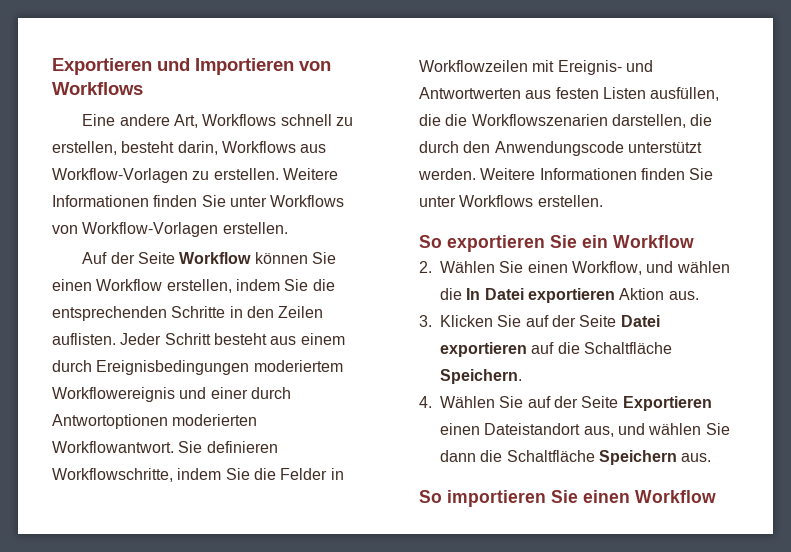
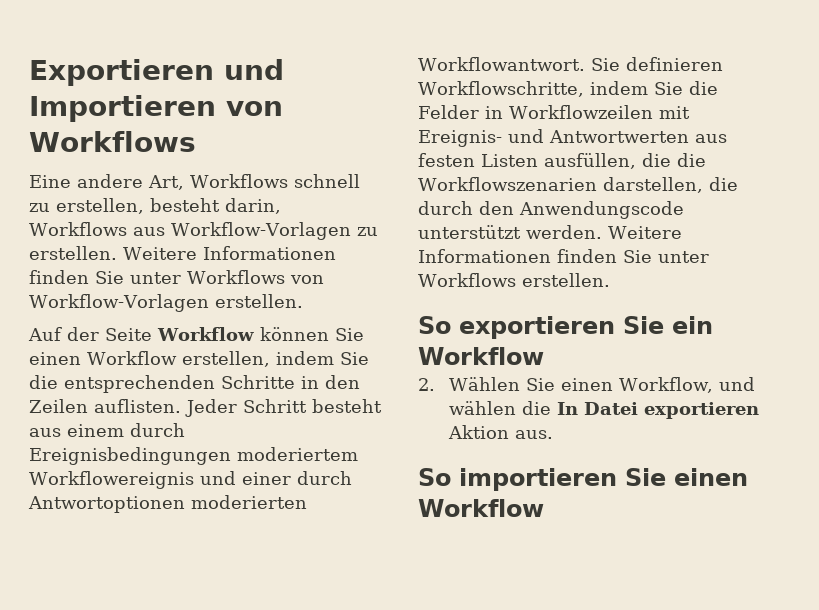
- 3. Klicken Sie auf der Seite Datei exportieren auf die Schaltfläche Speichern.
- 4. Wählen Sie auf der Seite Exportieren einen Dateistandort aus, und wählen Sie dann die Schaltfläche Speichern aus.

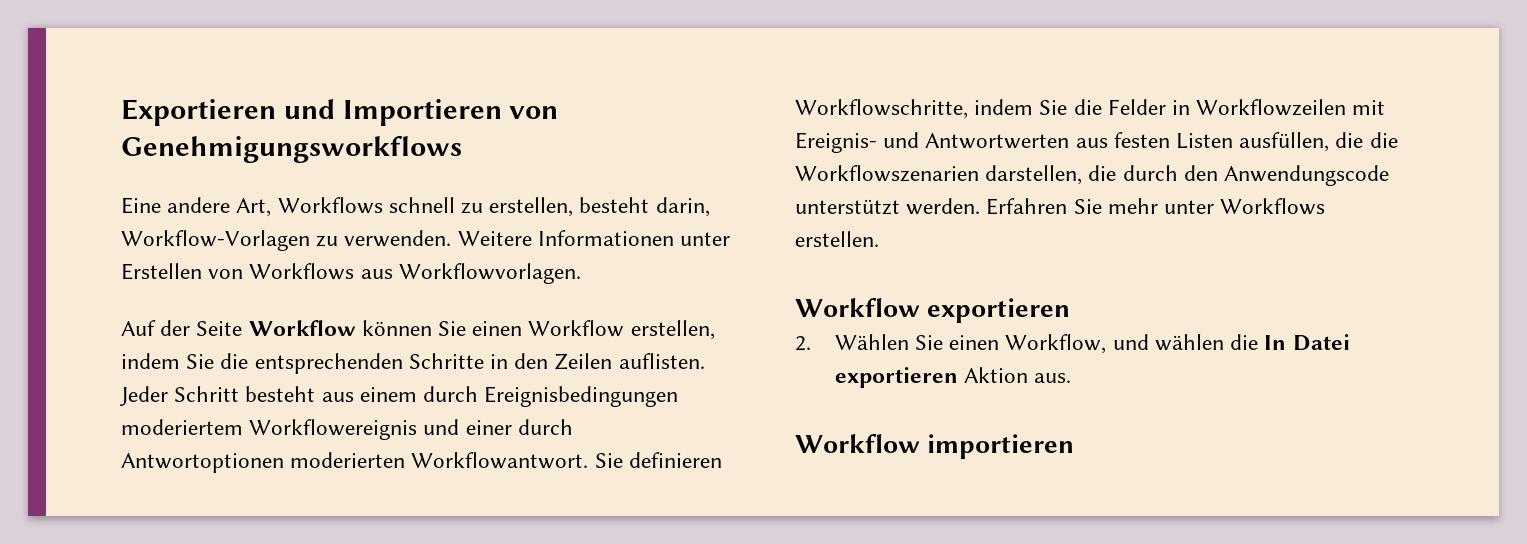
- Exportieren und Importieren von Workflows
+ Exportieren und Importieren von Genehmigungsworkflows
- Eine andere Art, Workflows schnell zu erstellen, besteht darin, Workflows aus Workflow-Vorlagen zu erstellen. Weitere Informationen finden Sie unter Workflows von Workflow-Vorlagen erstellen.
+ Eine andere Art, Workflows schnell zu erstellen, besteht darin, Workflow-Vorlagen zu verwenden. Weitere Informationen unter Erstellen von Workflows aus Workflowvorlagen.
- Weitere Informationen finden Sie unter Workflows erstellen.
+ Erfahren Sie mehr unter Workflows erstellen.
- So exportieren Sie ein Workflow
+ Workflow exportieren
- So importieren Sie einen Workflow
+ Workflow importieren

